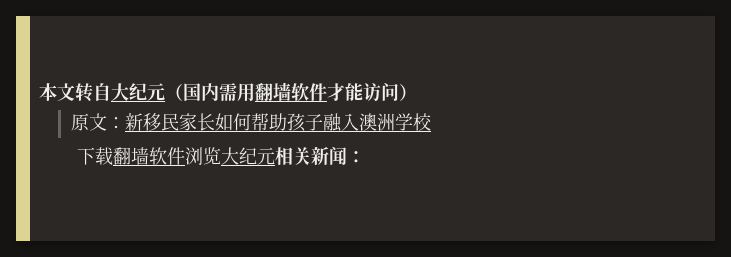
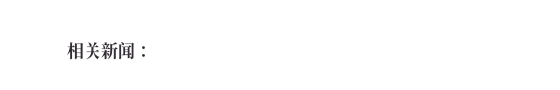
- 本文转自大纪元（国内需用翻墙软件才能访问）
- 原文：新移民家长如何帮助孩子融入澳洲学校
- 下载翻墙软件浏览大纪元相关新闻：
+ 相关新闻：

